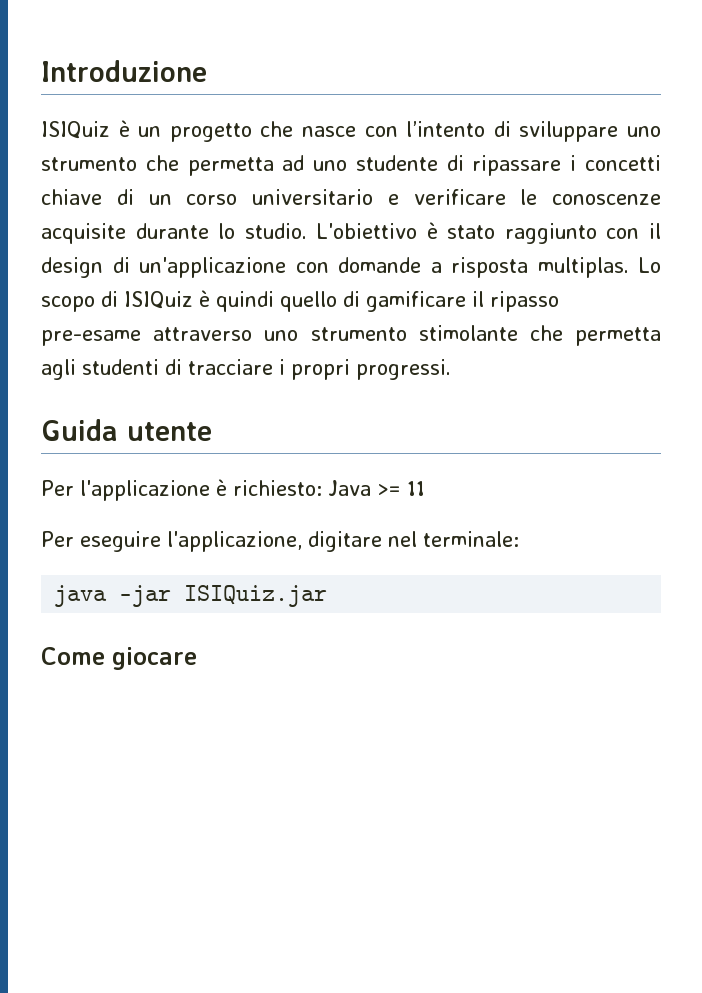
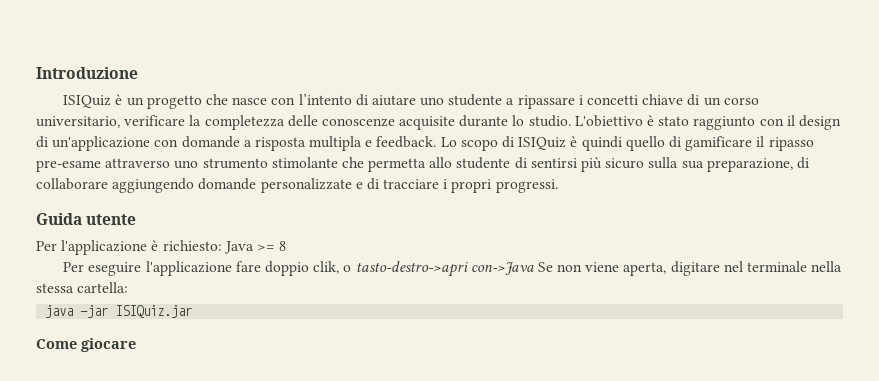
- ISIQuiz è un progetto che nasce con l’intento di sviluppare uno strumento che permetta ad uno studente di ripassare i concetti chiave di un corso universitario e verificare le conoscenze acquisite durante lo studio.
+ ISIQuiz è un progetto che nasce con l’intento di aiutare uno studente a ripassare i concetti chiave di un corso universitario, verificare la completezza delle conoscenze acquisite durante lo studio.
- L'obiettivo è stato raggiunto con il design di un'applicazione con domande a risposta multiplas.
+ L'obiettivo è stato raggiunto con il design di un'applicazione con domande a risposta multipla e feedback.
- Lo scopo di ISIQuiz è quindi quello di gamificare il ripasso pre-esame attraverso uno strumento stimolante che permetta agli studenti di tracciare i propri progressi.
+ Lo scopo di ISIQuiz è quindi quello di gamificare il ripasso pre-esame attraverso uno strumento stimolante che permetta allo studente di sentirsi più sicuro sulla sua preparazione, di collaborare aggiungendo domande personalizzate e di tracciare i propri progressi.
- Per l'applicazione è richiesto: Java >= 11
+ Per l'applicazione è richiesto: Java >= 8
- Per eseguire l'applicazione, digitare nel terminale:
+ Per eseguire l'applicazione fare doppio clik, o tasto-destro->apri con->Java Se non viene aperta, digitare nel terminale nella stessa cartella:

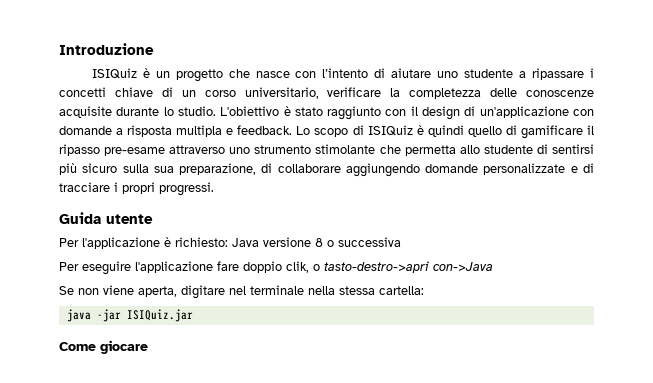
- Per l'applicazione è richiesto: Java >= 8
+ Per l'applicazione è richiesto: Java versione 8 o successiva
- Per eseguire l'applicazione fare doppio clik, o tasto-destro->apri con->Java Se non viene aperta, digitare nel terminale nella stessa cartella:
+ Per eseguire l'applicazione fare doppio clik, o tasto-destro->apri con->Java
+ Se non viene aperta, digitare nel terminale nella stessa cartella:

